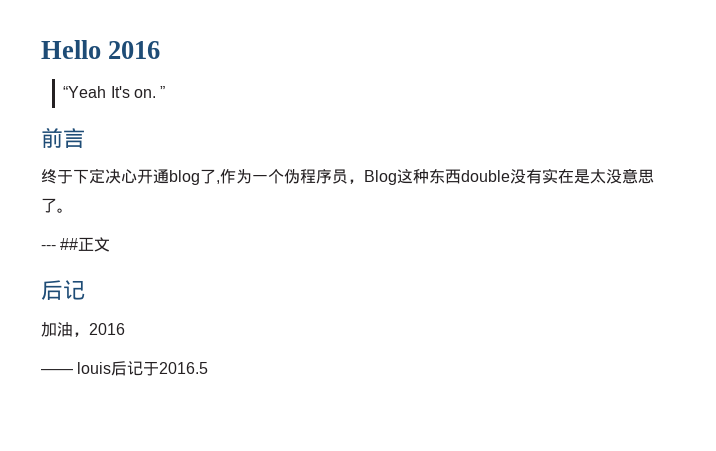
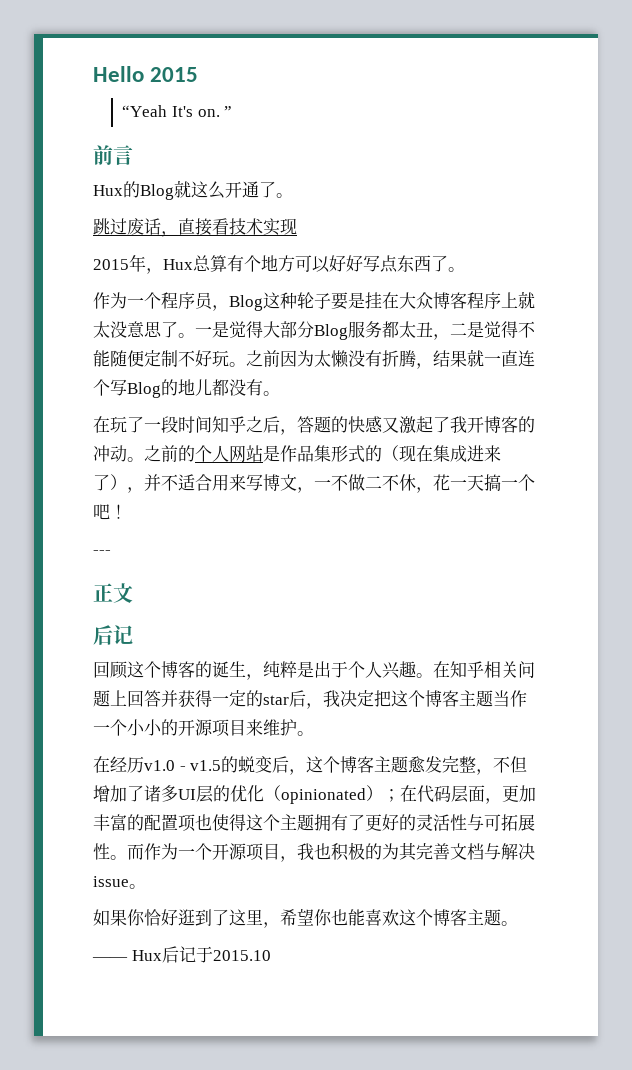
- Hello 2016
+ Hello 2015
- 终于下定决心开通blog了,作为一个伪程序员，Blog这种东西double没有实在是太没意思了。
+ Hux的Blog就这么开通了。
+ 跳过废话，直接看技术实现
+ 2015年，Hux总算有个地方可以好好写点东西了。
+ 作为一个程序员，Blog这种轮子要是挂在大众博客程序上就太没意思了。一是觉得大部分Blog服务都太丑，二是觉得不能随便定制不好玩。之前因为太懒没有折腾，结果就一直连个写Blog的地儿都没有。
+ 在玩了一段时间知乎之后，答题的快感又激起了我开博客的冲动。之前的个人网站是作品集形式的（现在集成进来了），并不适合用来写博文，一不做二不休，花一天搞一个吧！
- --- ##正文
+ ---
+ 正文
- 加油，2016
- —— louis后记于2016.5
+ 回顾这个博客的诞生，纯粹是出于个人兴趣。在知乎相关问题上回答并获得一定的star后，我决定把这个博客主题当作一个小小的开源项目来维护。
+ 在经历v1.0 - v1.5的蜕变后，这个博客主题愈发完整，不但增加了诸多UI层的优化（opinionated）；在代码层面，更加丰富的配置项也使得这个主题拥有了更好的灵活性与可拓展性。而作为一个开源项目，我也积极的为其完善文档与解决issue。
+ 如果你恰好逛到了这里，希望你也能喜欢这个博客主题。
+ —— Hux后记于2015.10

